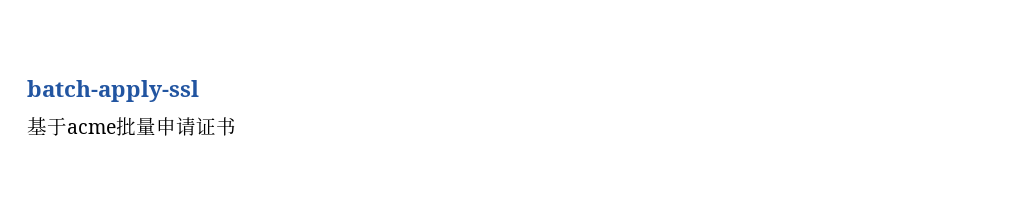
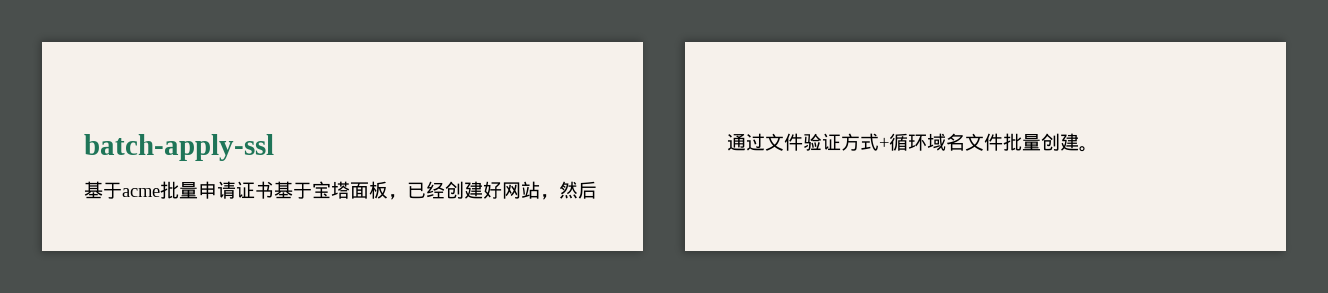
- 基于acme批量申请证书
+ 基于acme批量申请证书基于宝塔面板，已经创建好网站，然后通过文件验证方式+循环域名文件批量创建。

